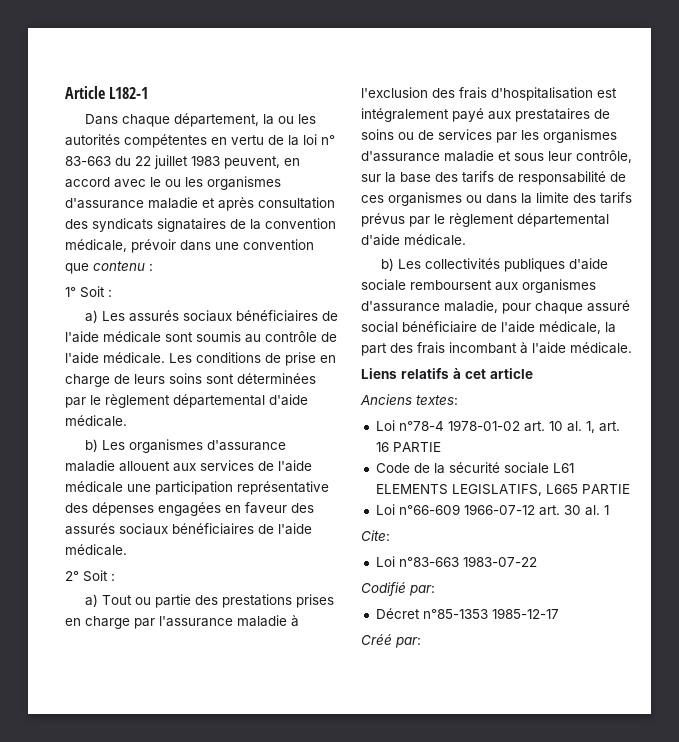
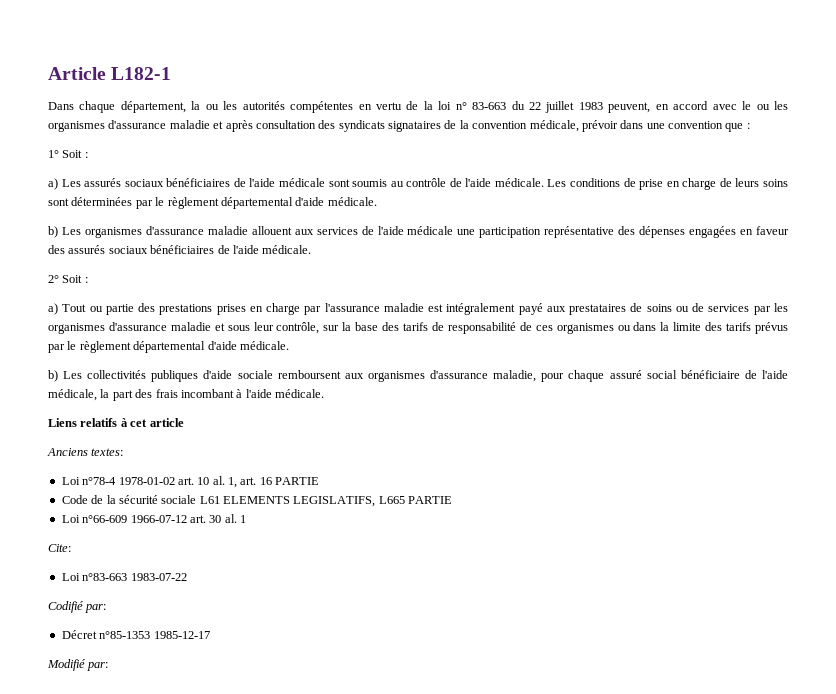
- Dans chaque département, la ou les autorités compétentes en vertu de la loi n° 83-663 du 22 juillet 1983 peuvent, en accord avec le ou les organismes d'assurance maladie et après consultation des syndicats signataires de la convention médicale, prévoir dans une convention que contenu :
+ Dans chaque département, la ou les autorités compétentes en vertu de la loi n° 83-663 du 22 juillet 1983 peuvent, en accord avec le ou les organismes d'assurance maladie et après consultation des syndicats signataires de la convention médicale, prévoir dans une convention que :
- a) Tout ou partie des prestations prises en charge par l'assurance maladie à l'exclusion des frais d'hospitalisation est intégralement payé aux prestataires de soins ou de services par les organismes d'assurance maladie et sous leur contrôle, sur la base des tarifs de responsabilité de ces organismes ou dans la limite des tarifs prévus par le règlement départemental d'aide médicale.
+ a) Tout ou partie des prestations prises en charge par l'assurance maladie est intégralement payé aux prestataires de soins ou de services par les organismes d'assurance maladie et sous leur contrôle, sur la base des tarifs de responsabilité de ces organismes ou dans la limite des tarifs prévus par le règlement départemental d'aide médicale.
- Créé par:
+ Modifié par:

